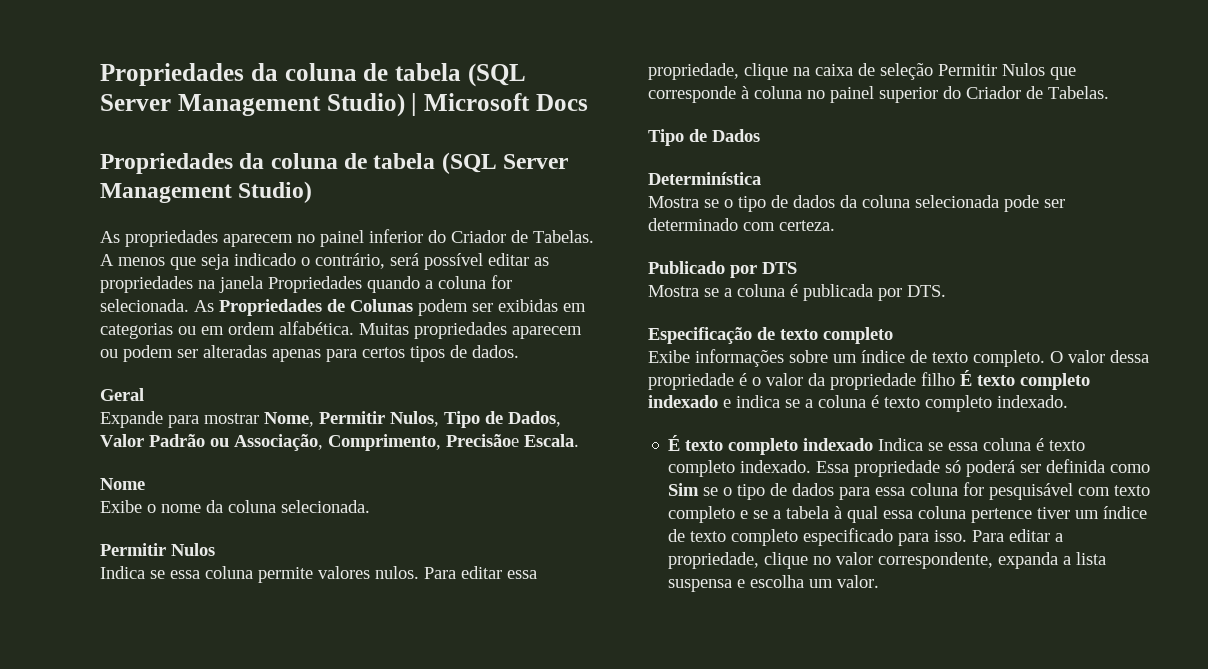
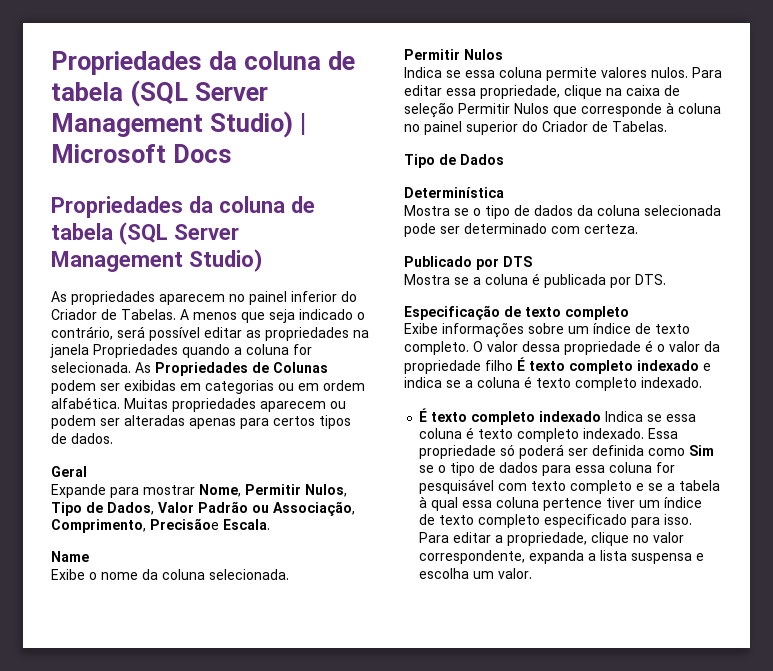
- Nome
+ Name

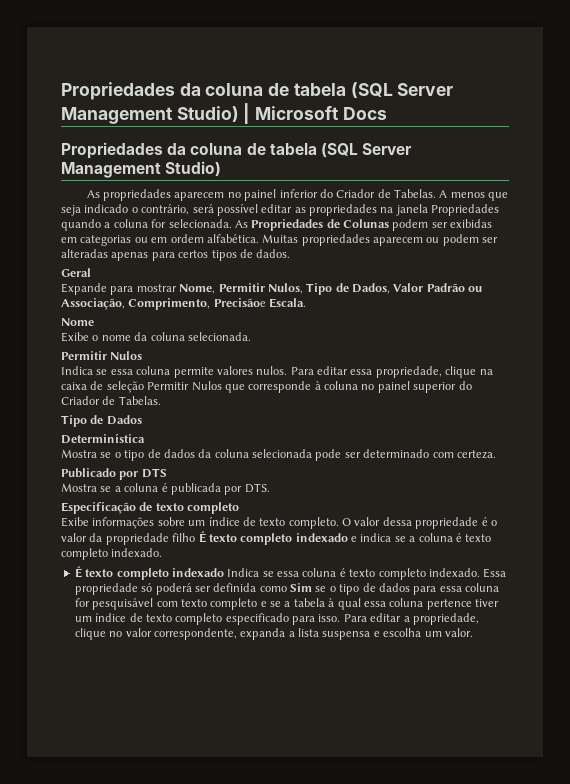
- Name
+ Nome

